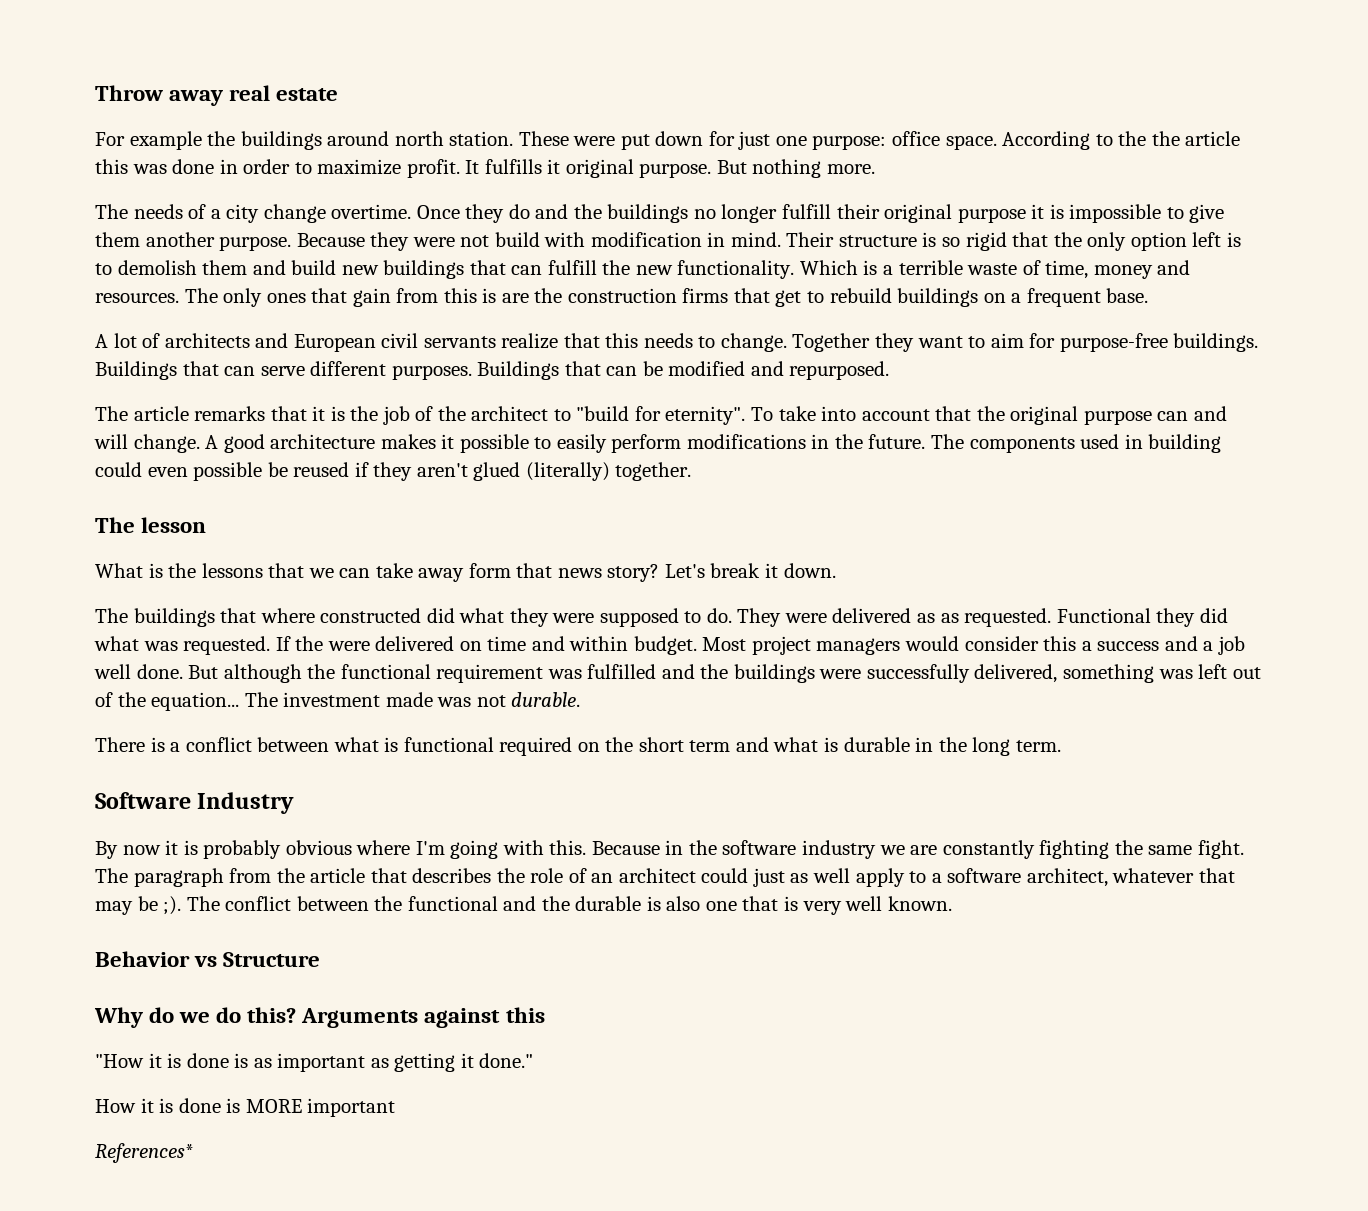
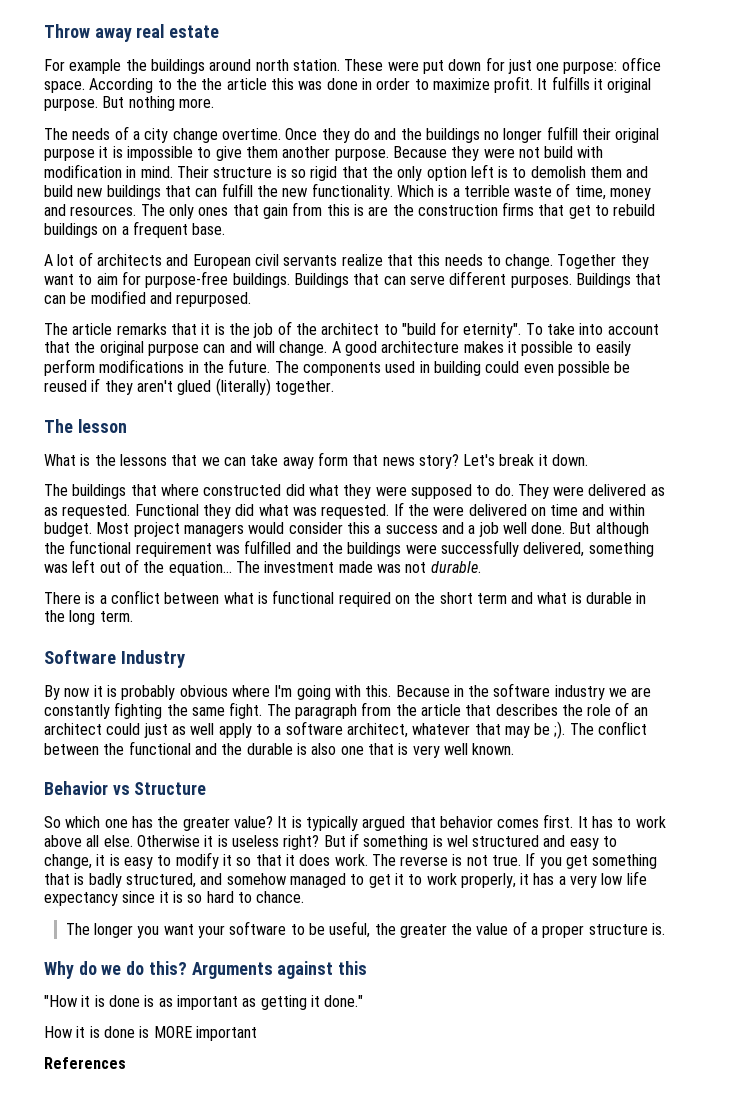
+ So which one has the greater value? It is typically argued that behavior comes first. It has to work above all else. Otherwise it is useless right? But if something is wel structured and easy to change, it is easy to modify it so that it does work. The reverse is not true. If you get something that is badly structured, and somehow managed to get it to work properly, it has a very low life expectancy since it is so hard to chance.
+ The longer you want your software to be useful, the greater the value of a proper structure is.
- References*
+ References

